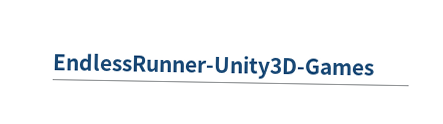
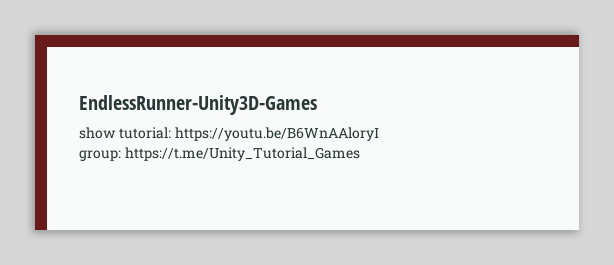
+ show tutorial: https://youtu.be/B6WnAAloryI
+ group: https://t.me/Unity_Tutorial_Games

